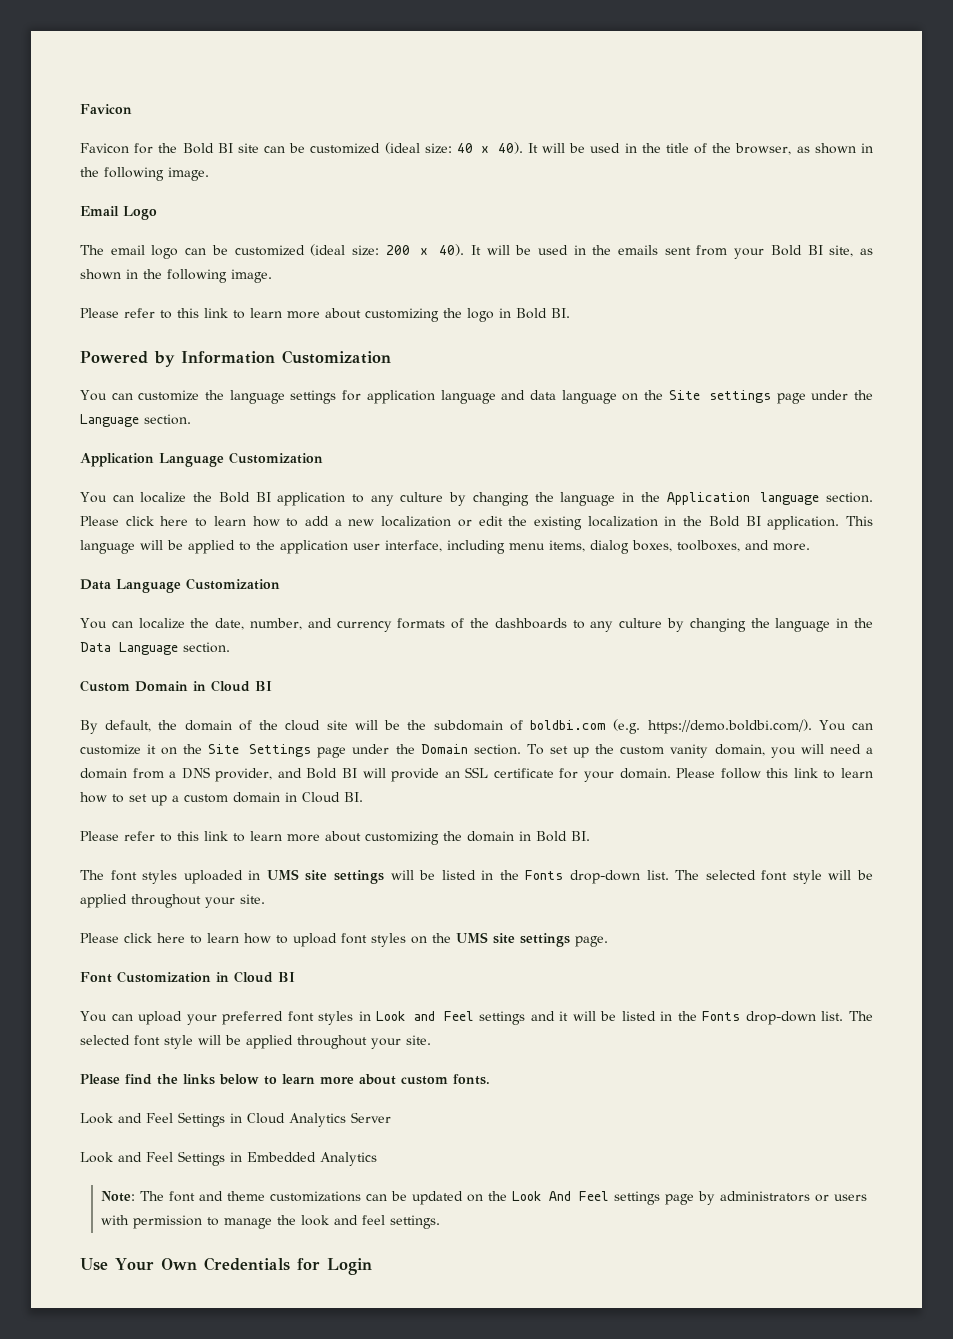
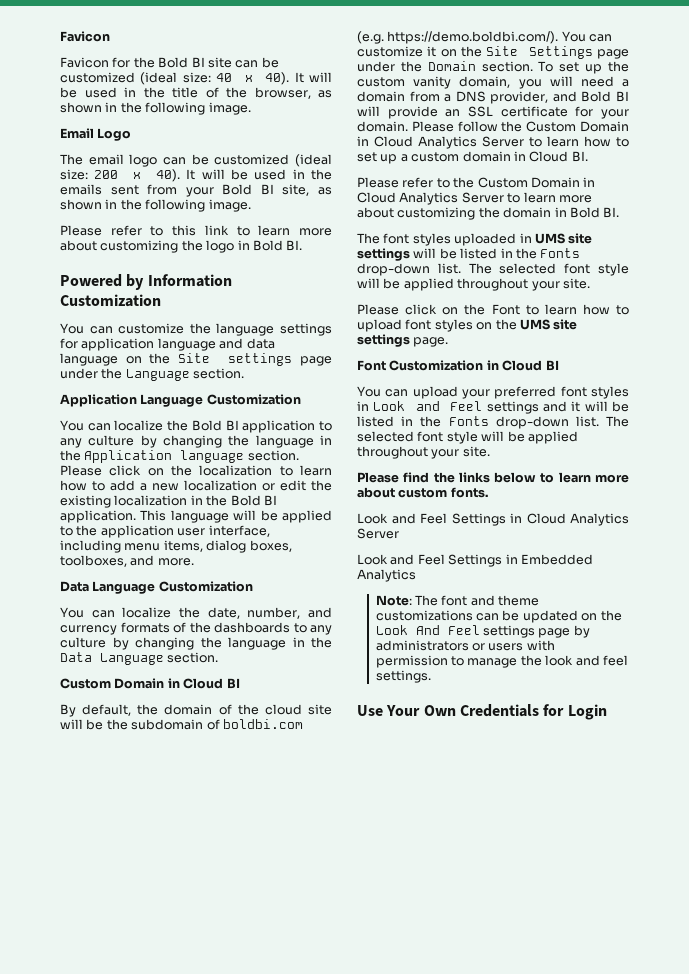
- Please click here to learn how to add a new localization or edit the existing localization in the Bold BI application.
+ Please click on the localization to learn how to add a new localization or edit the existing localization in the Bold BI application.
- Please follow this link to learn how to set up a custom domain in Cloud BI.
+ Please follow the Custom Domain in Cloud Analytics Server to learn how to set up a custom domain in Cloud BI.
- Please refer to this link to learn more about customizing the domain in Bold BI.
+ Please refer to the Custom Domain in Cloud Analytics Server to learn more about customizing the domain in Bold BI.
- Please click here to learn how to upload font styles on the UMS site settings page.
+ Please click on the Font to learn how to upload font styles on the UMS site settings page.

